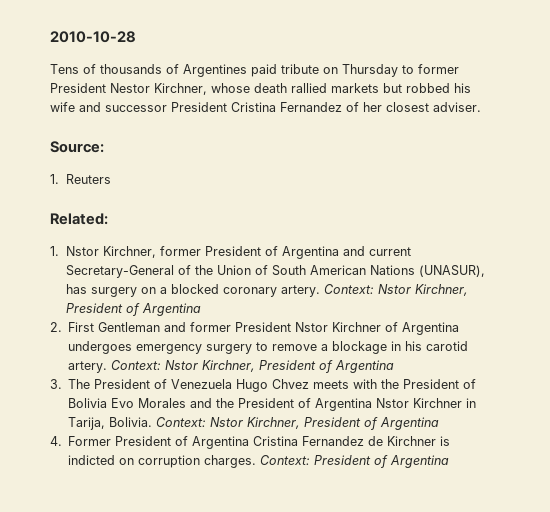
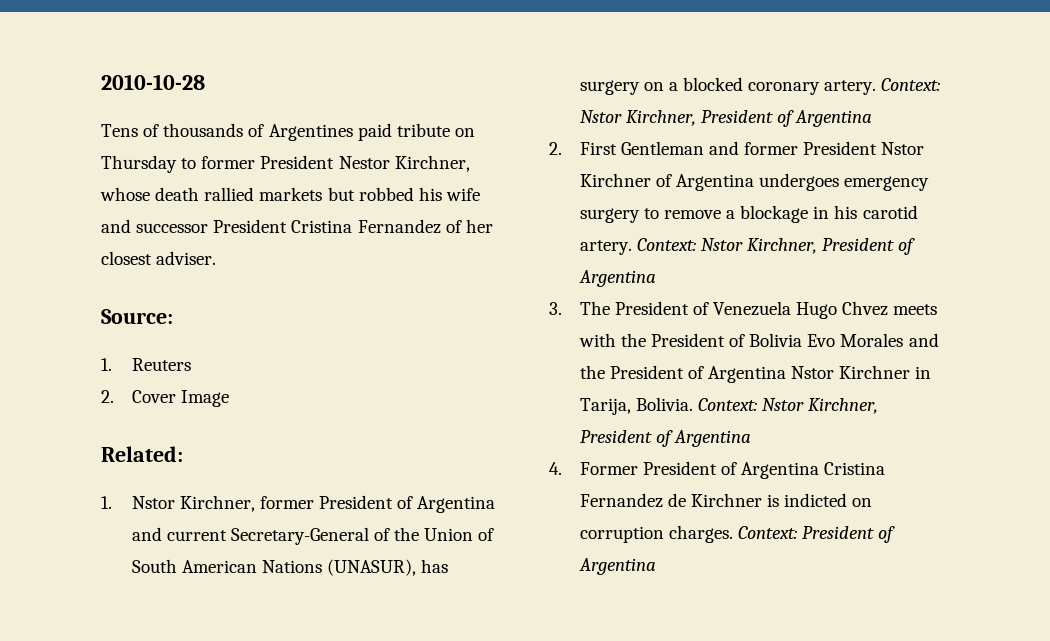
+ 2. Cover Image

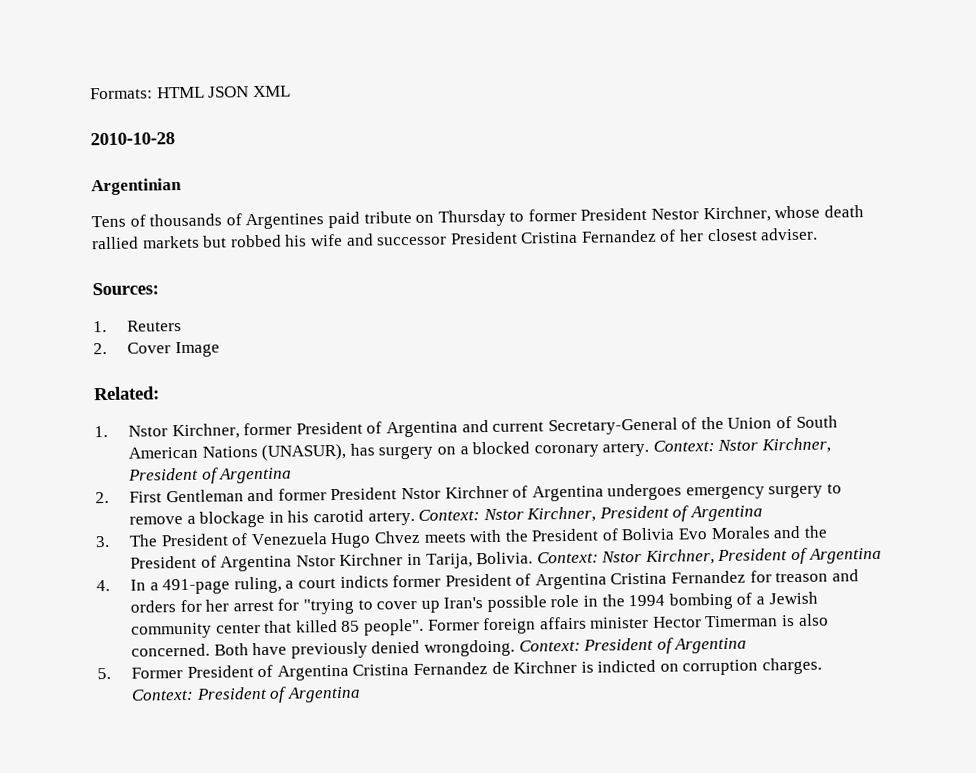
+ Formats: HTML JSON XML
+ Argentinian
- Source:
+ Sources:
- 4. Former President of Argentina Cristina Fernandez de Kirchner is indicted on corruption charges.
+ 4. In a 491-page ruling, a court indicts former President of Argentina Cristina Fernandez for treason and orders for her arrest for "trying to cover up Iran's possible role in the 1994 bombing of a Jewish community center that killed 85 people". Former foreign affairs minister Hector Timerman is also concerned. Both have previously denied wrongdoing. Context: President of Argentina
+ 5. Former President of Argentina Cristina Fernandez de Kirchner is indicted on corruption charges.

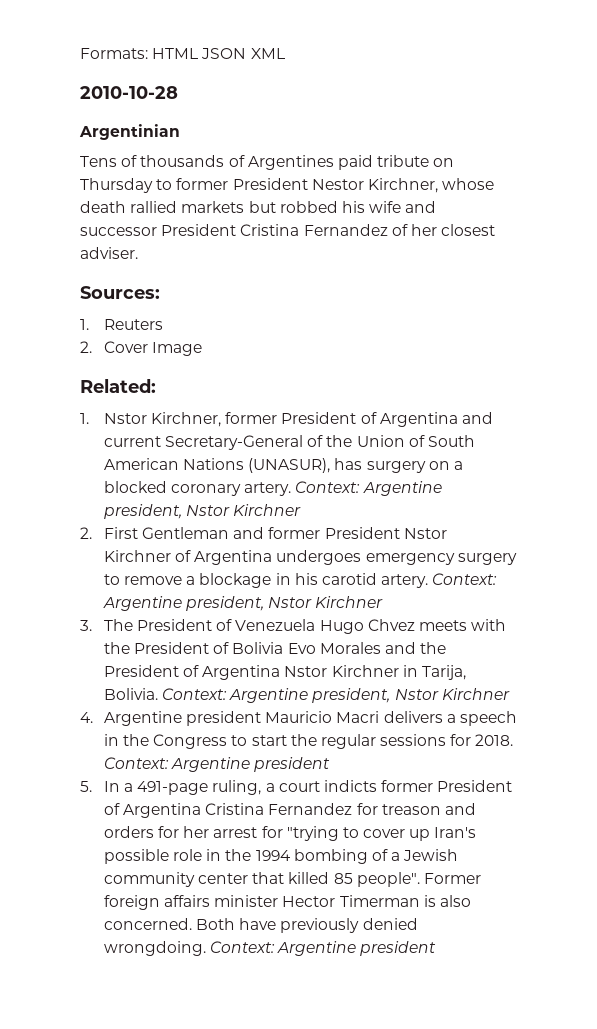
- 1. Nstor Kirchner, former President of Argentina and current Secretary-General of the Union of South American Nations (UNASUR), has surgery on a blocked coronary artery. Context: Nstor Kirchner, President of Argentina
+ 1. Nstor Kirchner, former President of Argentina and current Secretary-General of the Union of South American Nations (UNASUR), has surgery on a blocked coronary artery. Context: Argentine president, Nstor Kirchner
- 2. First Gentleman and former President Nstor Kirchner of Argentina undergoes emergency surgery to remove a blockage in his carotid artery. Context: Nstor Kirchner, President of Argentina
+ 2. First Gentleman and former President Nstor Kirchner of Argentina undergoes emergency surgery to remove a blockage in his carotid artery. Context: Argentine president, Nstor Kirchner
- 3. The President of Venezuela Hugo Chvez meets with the President of Bolivia Evo Morales and the President of Argentina Nstor Kirchner in Tarija, Bolivia. Context: Nstor Kirchner, President of Argentina
- 4. In a 491-page ruling, a court indicts former President of Argentina Cristina Fernandez for treason and orders for her arrest for "trying to cover up Iran's possible role in the 1994 bombing of a Jewish community center that killed 85 people".
+ 3. The President of Venezuela Hugo Chvez meets with the President of Bolivia Evo Morales and the President of Argentina Nstor Kirchner in Tarija, Bolivia. Context: Argentine president, Nstor Kirchner
+ 4. Argentine president Mauricio Macri delivers a speech in the Congress to start the regular sessions for 2018. Context: Argentine president
+ 5. In a 491-page ruling, a court indicts former President of Argentina Cristina Fernandez for treason and orders for her arrest for "trying to cover up Iran's possible role in the 1994 bombing of a Jewish community center that killed 85 people".
- Both have previously denied wrongdoing. Context: President of Argentina
- 5. Former President of Argentina Cristina Fernandez de Kirchner is indicted on corruption charges. Context: President of Argentina
+ Both have previously denied wrongdoing. Context: Argentine president

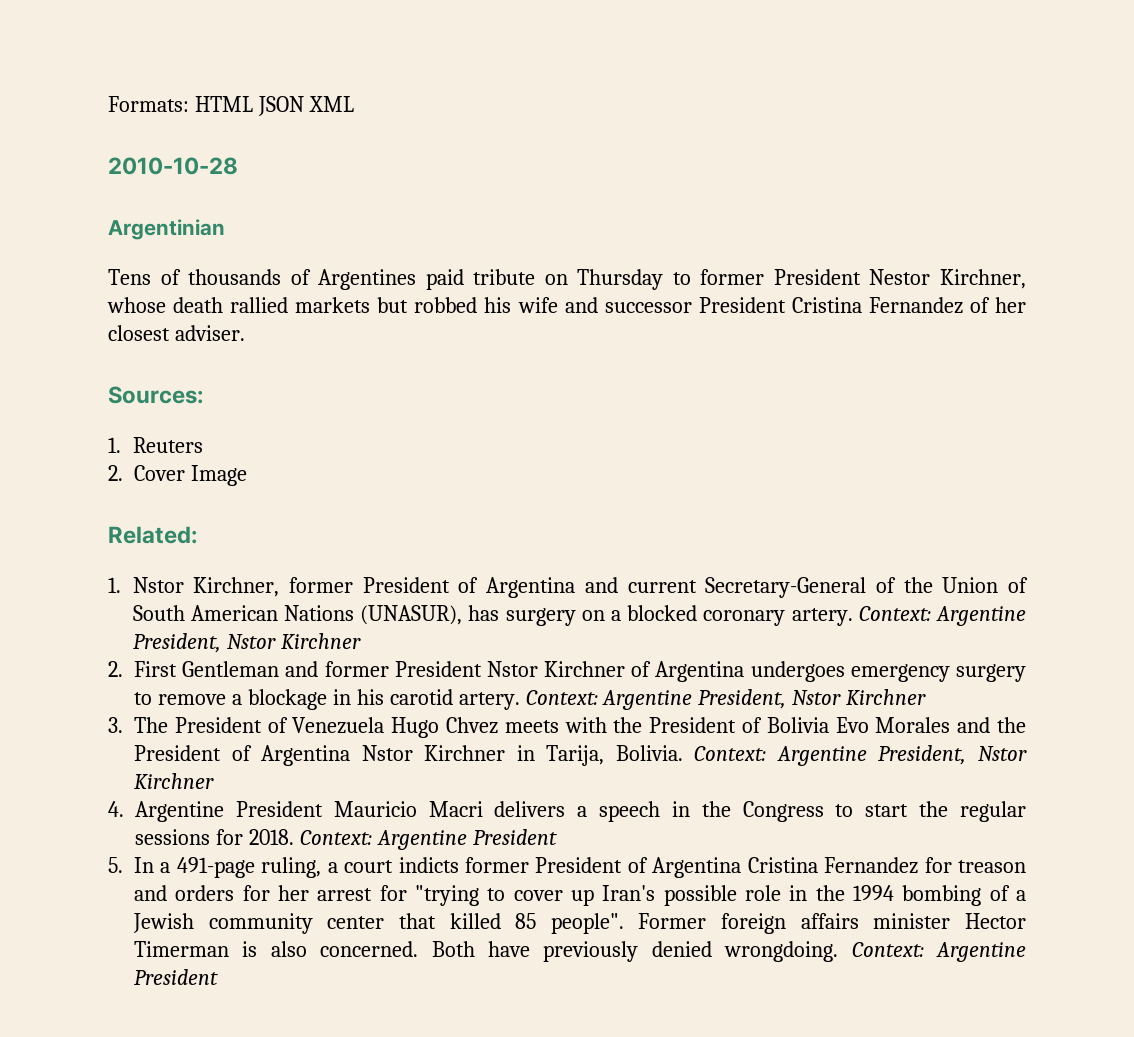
- 1. Nstor Kirchner, former President of Argentina and current Secretary-General of the Union of South American Nations (UNASUR), has surgery on a blocked coronary artery. Context: Argentine president, Nstor Kirchner
+ 1. Nstor Kirchner, former President of Argentina and current Secretary-General of the Union of South American Nations (UNASUR), has surgery on a blocked coronary artery. Context: Argentine President, Nstor Kirchner
- 2. First Gentleman and former President Nstor Kirchner of Argentina undergoes emergency surgery to remove a blockage in his carotid artery. Context: Argentine president, Nstor Kirchner
+ 2. First Gentleman and former President Nstor Kirchner of Argentina undergoes emergency surgery to remove a blockage in his carotid artery. Context: Argentine President, Nstor Kirchner
- 3. The President of Venezuela Hugo Chvez meets with the President of Bolivia Evo Morales and the President of Argentina Nstor Kirchner in Tarija, Bolivia. Context: Argentine president, Nstor Kirchner
+ 3. The President of Venezuela Hugo Chvez meets with the President of Bolivia Evo Morales and the President of Argentina Nstor Kirchner in Tarija, Bolivia. Context: Argentine President, Nstor Kirchner
- 4. Argentine president Mauricio Macri delivers a speech in the Congress to start the regular sessions for 2018. Context: Argentine president
+ 4. Argentine President Mauricio Macri delivers a speech in the Congress to start the regular sessions for 2018. Context: Argentine President
- Both have previously denied wrongdoing. Context: Argentine president
+ Both have previously denied wrongdoing. Context: Argentine President

